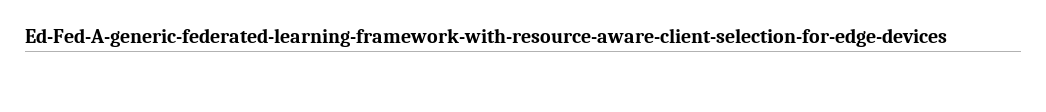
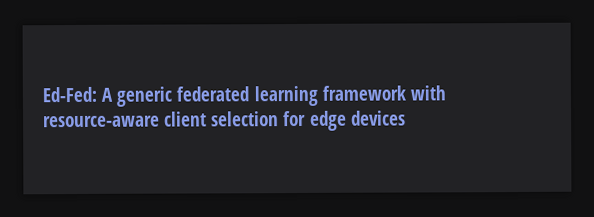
- Ed-Fed-A-generic-federated-learning-framework-with-resource-aware-client-selection-for-edge-devices
+ Ed-Fed: A generic federated learning framework with resource-aware client selection for edge devices

